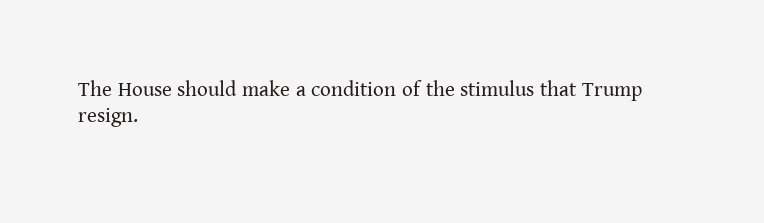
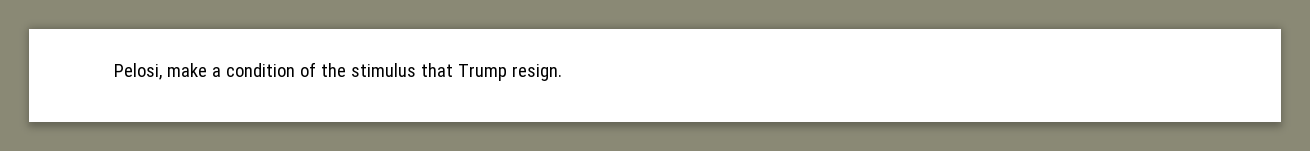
- The House should make a condition of the stimulus that Trump resign.
+ Pelosi, make a condition of the stimulus that Trump resign.

